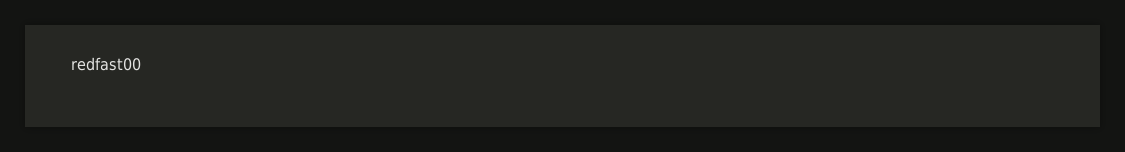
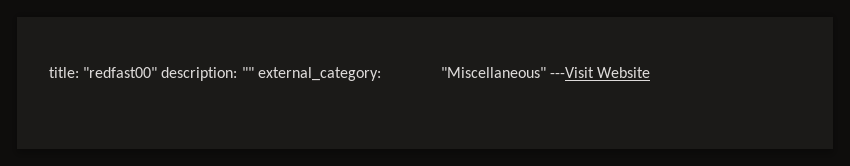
- redfast00
+ title: "redfast00" description: "" external_category: "Miscellaneous" ---Visit Website

